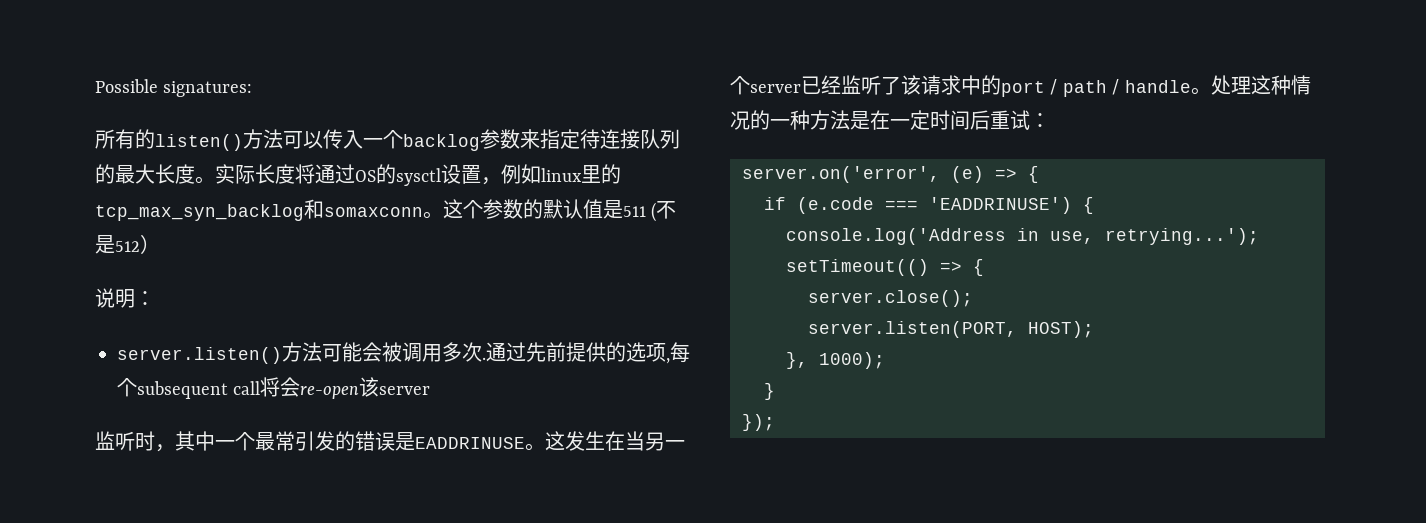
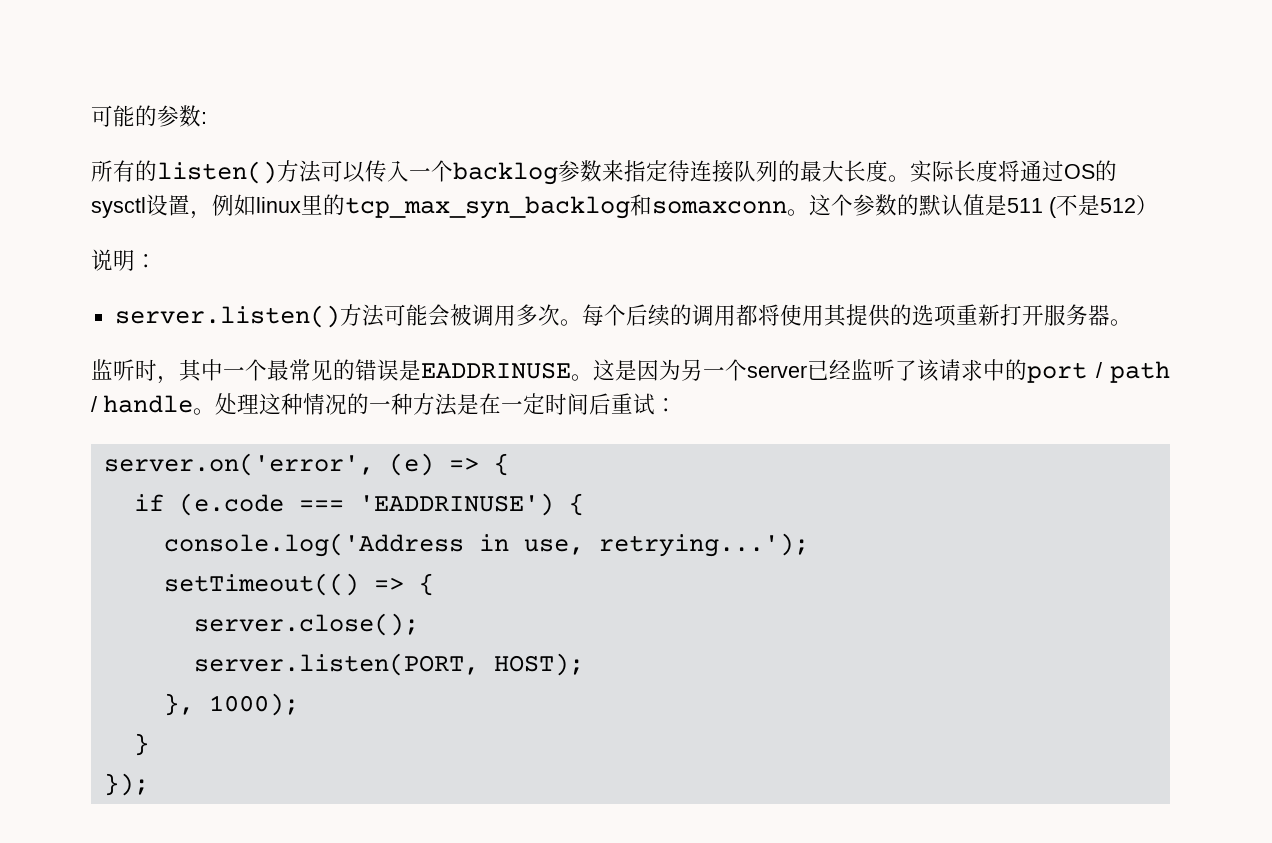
- Possible signatures:
+ 可能的参数:
- server.listen()方法可能会被调用多次.通过先前提供的选项,每个subsequent call将会re-open该server
+ server.listen()方法可能会被调用多次。每个后续的调用都将使用其提供的选项重新打开服务器。
- 监听时，其中一个最常引发的错误是EADDRINUSE。
+ 监听时，其中一个最常见的错误是EADDRINUSE。
- 这发生在当另一个server已经监听了该请求中的port / path / handle。
+ 这是因为另一个server已经监听了该请求中的port / path / handle。

